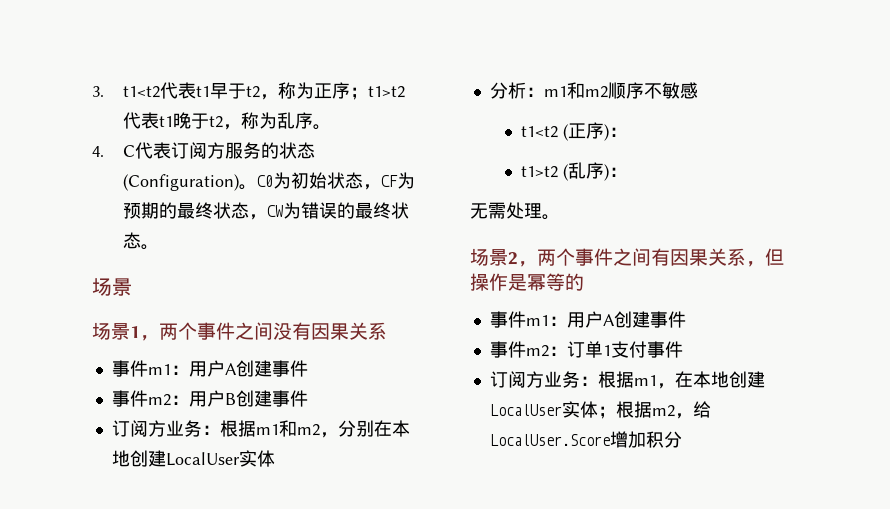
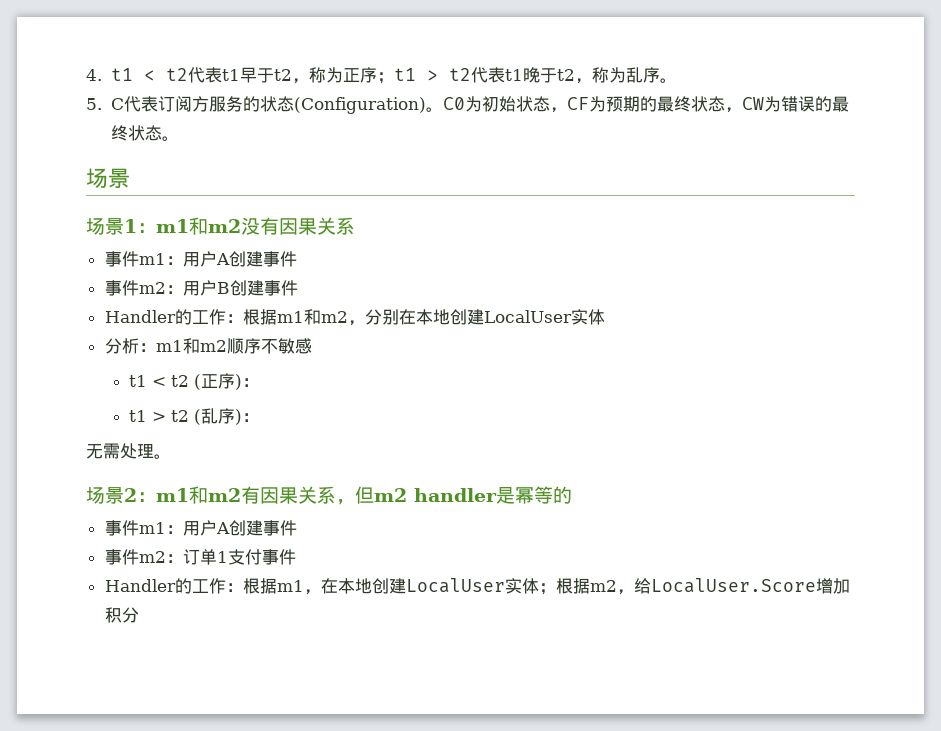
- 3. t1<t2代表t1早于t2，称为正序；t1>t2代表t1晚于t2，称为乱序。
+ 4. t1 < t2代表t1早于t2，称为正序；t1 > t2代表t1晚于t2，称为乱序。
- 4. C代表订阅方服务的状态(Configuration)。
+ 5. C代表订阅方服务的状态(Configuration)。
- 场景1，两个事件之间没有因果关系
+ 场景1：m1和m2没有因果关系
- 订阅方业务：根据m1和m2，分别在本地创建LocalUser实体
+ Handler的工作：根据m1和m2，分别在本地创建LocalUser实体
- t1<t2 (正序)：
+ t1 < t2 (正序)：
- t1>t2 (乱序)：
+ t1 > t2 (乱序)：
- 场景2，两个事件之间有因果关系，但操作是幂等的
+ 场景2：m1和m2有因果关系，但m2 handler是幂等的
- 订阅方业务：根据m1，在本地创建LocalUser实体；根据m2，给LocalUser.Score增加积分
+ Handler的工作：根据m1，在本地创建LocalUser实体；根据m2，给LocalUser.Score增加积分

